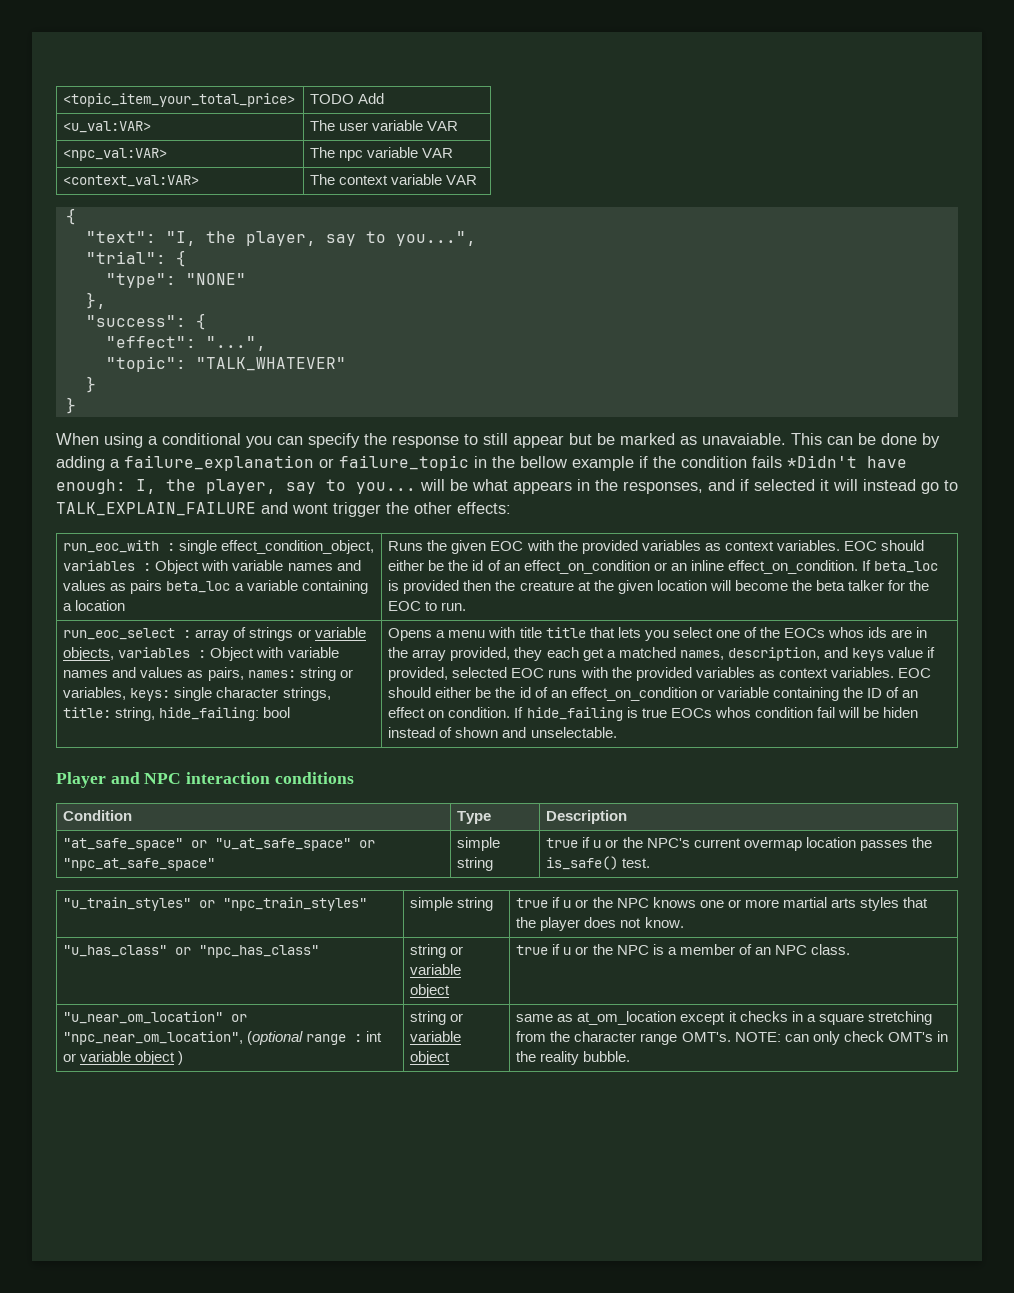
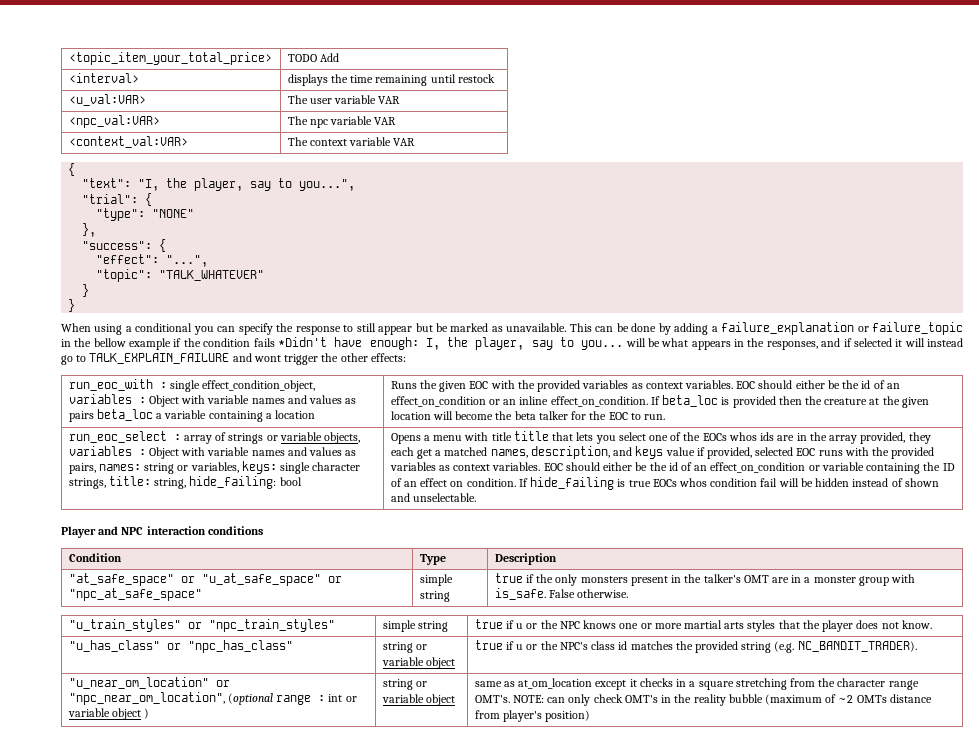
+ <interval> | displays the time remaining until restock
- When using a conditional you can specify the response to still appear but be marked as unavaiable.
+ When using a conditional you can specify the response to still appear but be marked as unavailable.
- If hide_failing is true EOCs whos condition fail will be hiden instead of shown and unselectable.
+ If hide_failing is true EOCs whos condition fail will be hidden instead of shown and unselectable.
- "at_safe_space" or "u_at_safe_space" or "npc_at_safe_space" | simple string | true if u or the NPC's current overmap location passes the is_safe() test.
+ "at_safe_space" or "u_at_safe_space" or "npc_at_safe_space" | simple string | true if the only monsters present in the talker's OMT are in a monster group with is_safe. False otherwise.
- "u_has_class" or "npc_has_class" | string or variable object | true if u or the NPC is a member of an NPC class.
+ "u_has_class" or "npc_has_class" | string or variable object | true if u or the NPC's class id matches the provided string (e.g. NC_BANDIT_TRADER).
- NOTE: can only check OMT's in the reality bubble.
+ NOTE: can only check OMT's in the reality bubble (maximum of ~2 OMTs distance from player's position)

